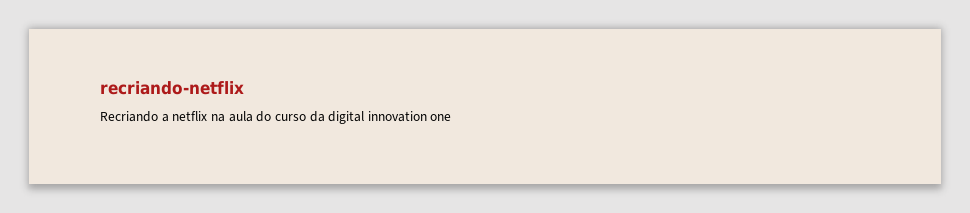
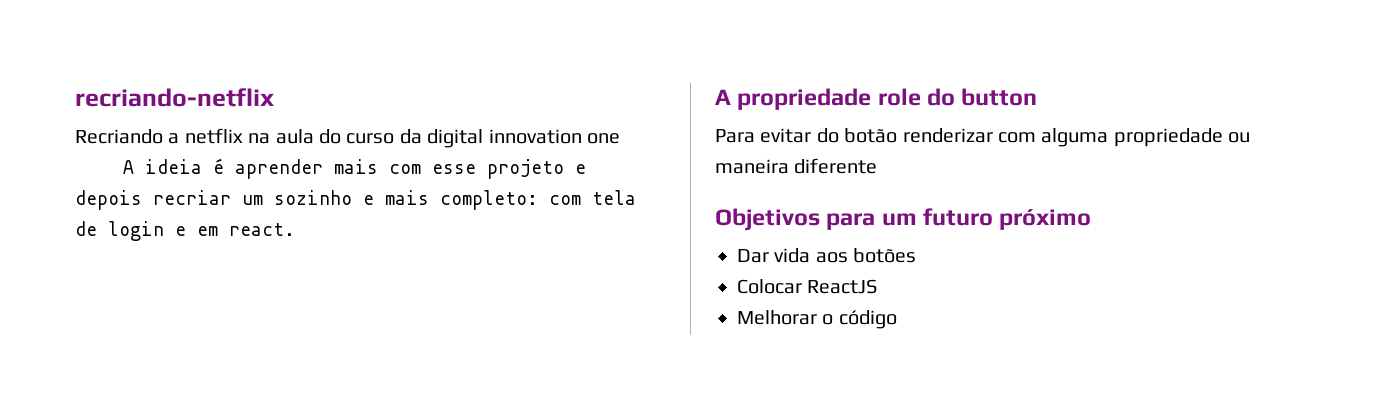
+ A ideia é aprender mais com esse projeto e depois recriar um sozinho e mais completo: com tela de login e em react.
+ A propriedade role do button
+ Para evitar do botão renderizar com alguma propriedade ou maneira diferente
+ Objetivos para um futuro próximo
+ Dar vida aos botões
+ Colocar ReactJS
+ Melhorar o código

